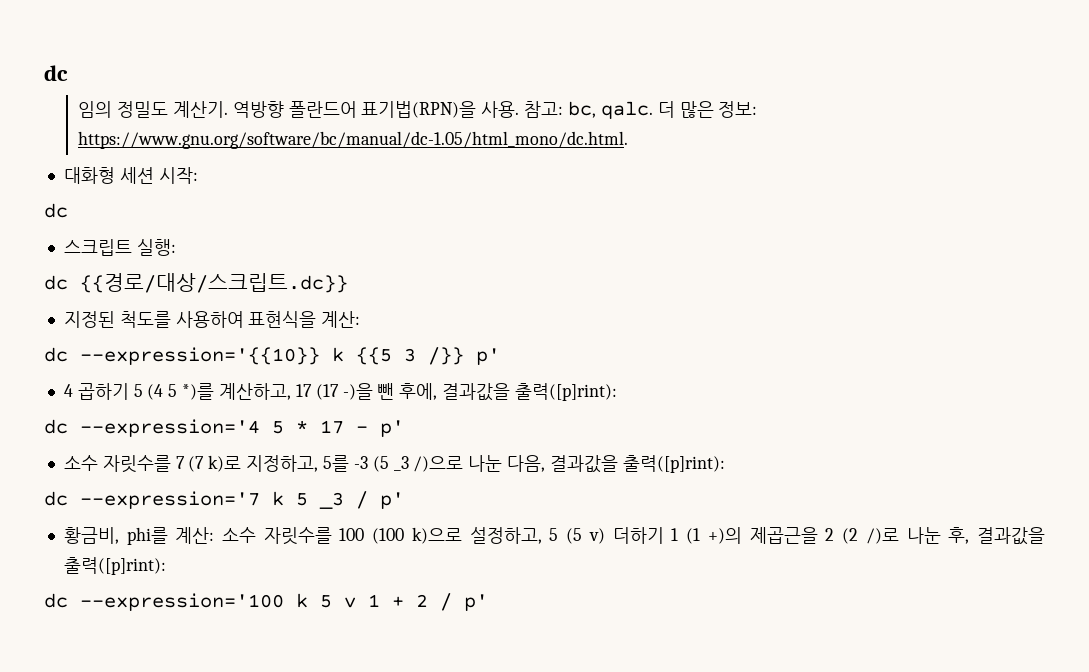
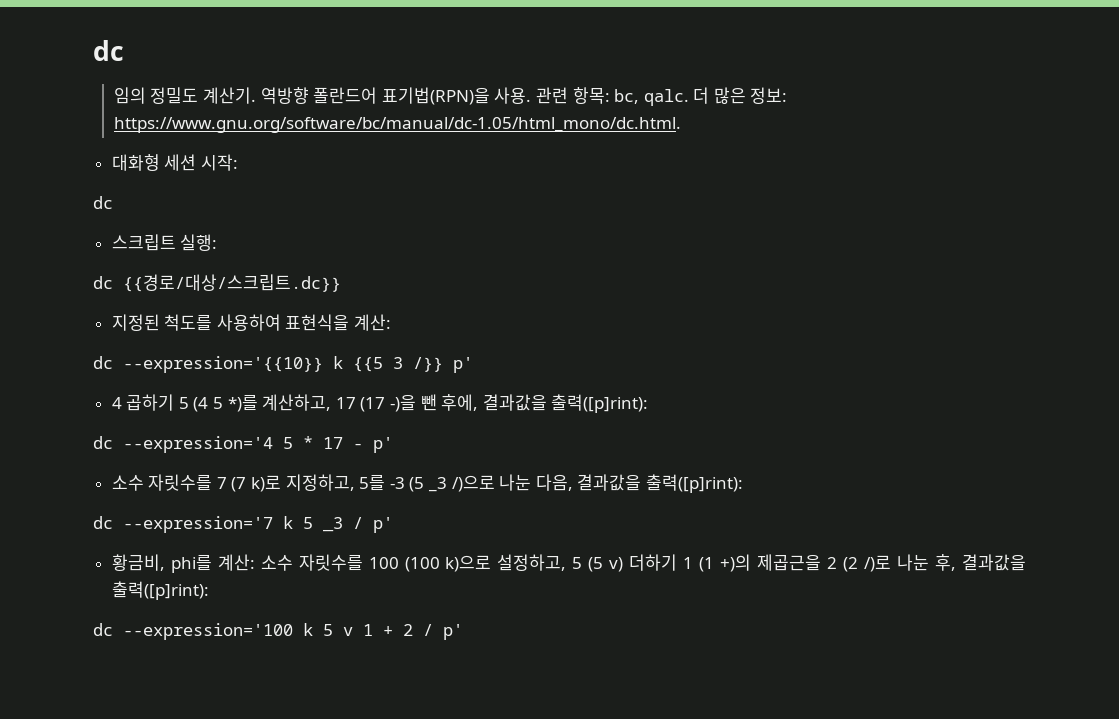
- 참고: bc, qalc.
+ 관련 항목: bc, qalc.

